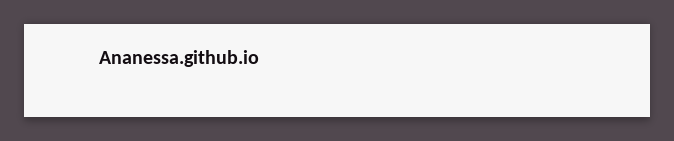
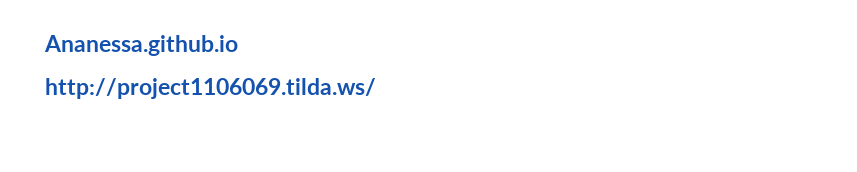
+ http://project1106069.tilda.ws/

